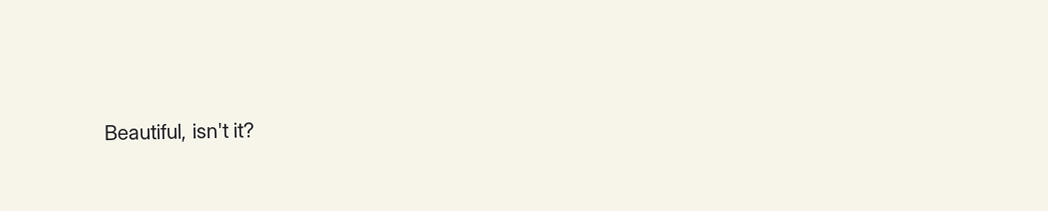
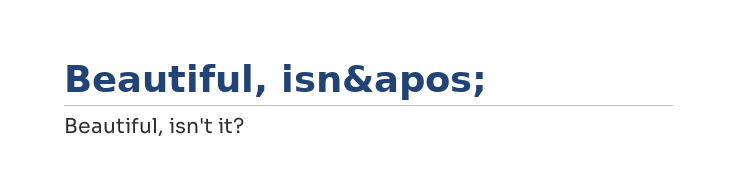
+ Beautiful, isn&apos;

